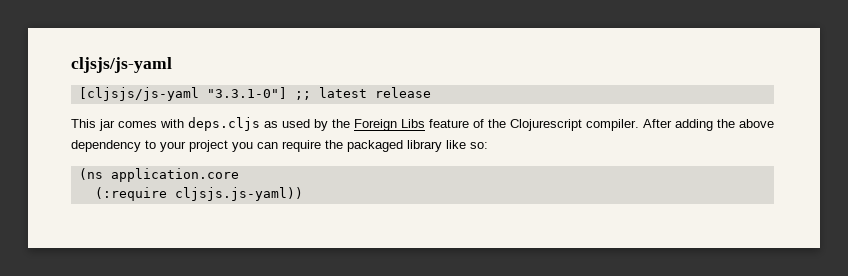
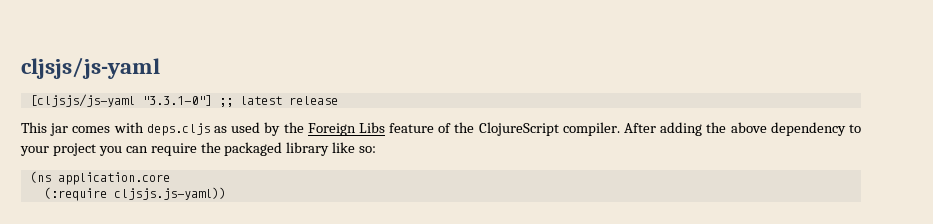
- This jar comes with deps.cljs as used by the Foreign Libs feature of the Clojurescript compiler.
+ This jar comes with deps.cljs as used by the Foreign Libs feature of the ClojureScript compiler.

